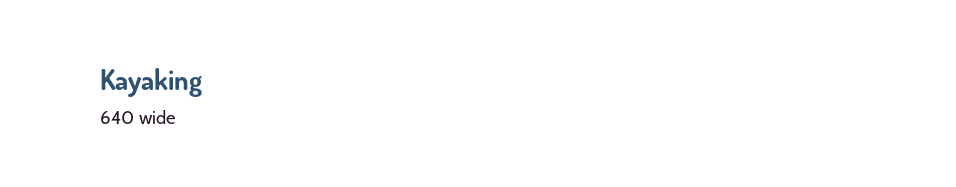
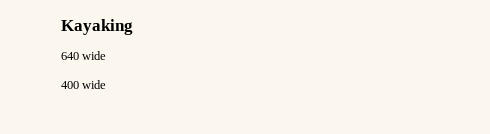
+ 400 wide

